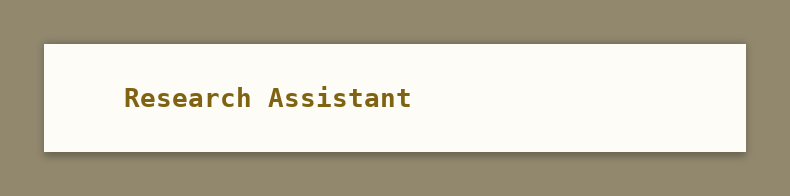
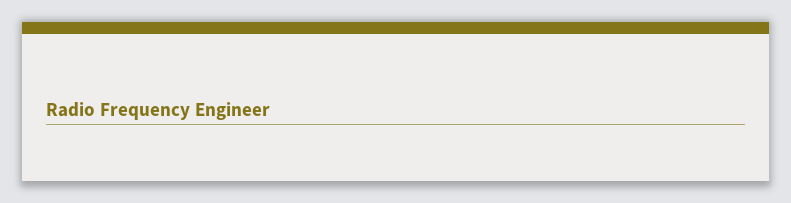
- Research Assistant
+ Radio Frequency Engineer

